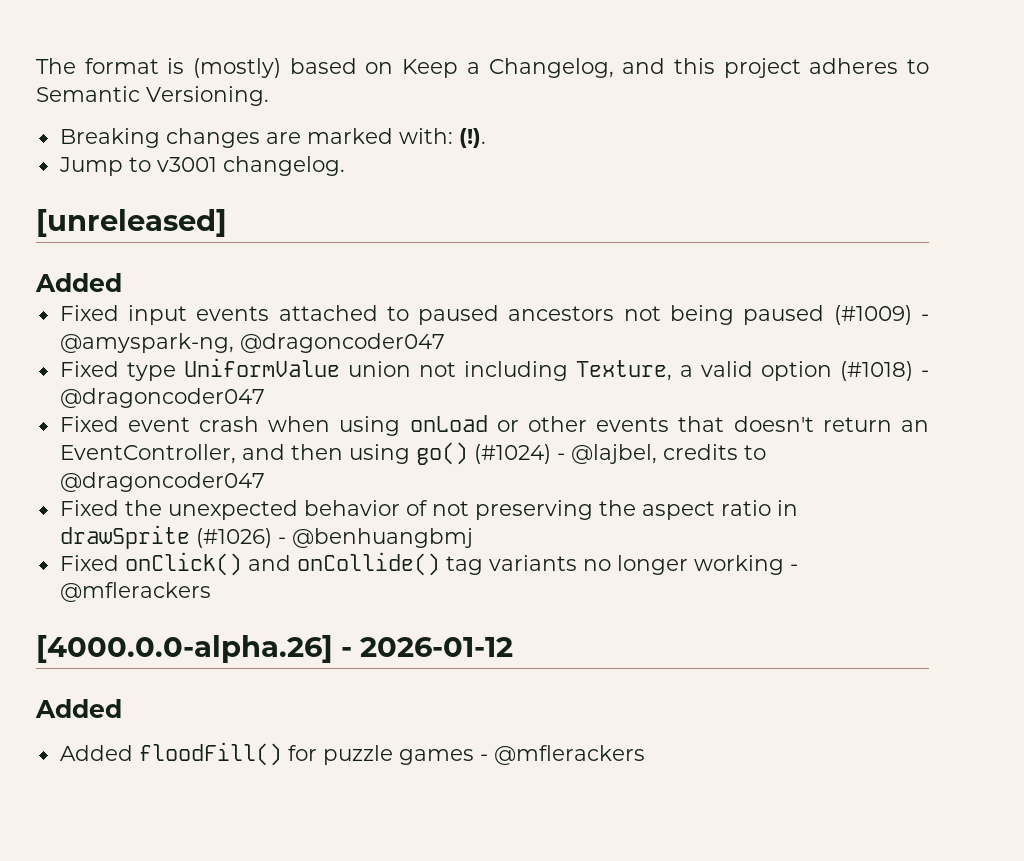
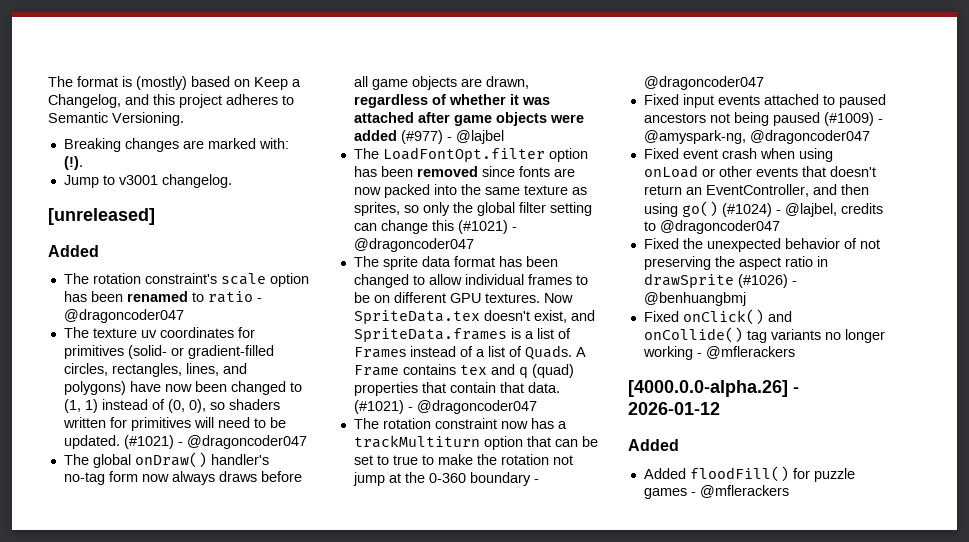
+ The rotation constraint's scale option has been renamed to ratio - @dragoncoder047
+ The texture uv coordinates for primitives (solid- or gradient-filled circles, rectangles, lines, and polygons) have now been changed to (1, 1) instead of (0, 0), so shaders written for primitives will need to be updated. (#1021) - @dragoncoder047
+ The global onDraw() handler's no-tag form now always draws before all game objects are drawn, regardless of whether it was attached after game objects were added (#977) - @lajbel
+ The LoadFontOpt.filter option has been removed since fonts are now packed into the same texture as sprites, so only the global filter setting can change this (#1021) - @dragoncoder047
+ The sprite data format has been changed to allow individual frames to be on different GPU textures. Now SpriteData.tex doesn't exist, and SpriteData.frames is a list of Frames instead of a list of Quads. A Frame contains tex and q (quad) properties that contain that data. (#1021) - @dragoncoder047
+ The rotation constraint now has a trackMultiturn option that can be set to true to make the rotation not jump at the 0-360 boundary - @dragoncoder047
- Fixed type UniformValue union not including Texture, a valid option (#1018) - @dragoncoder047

